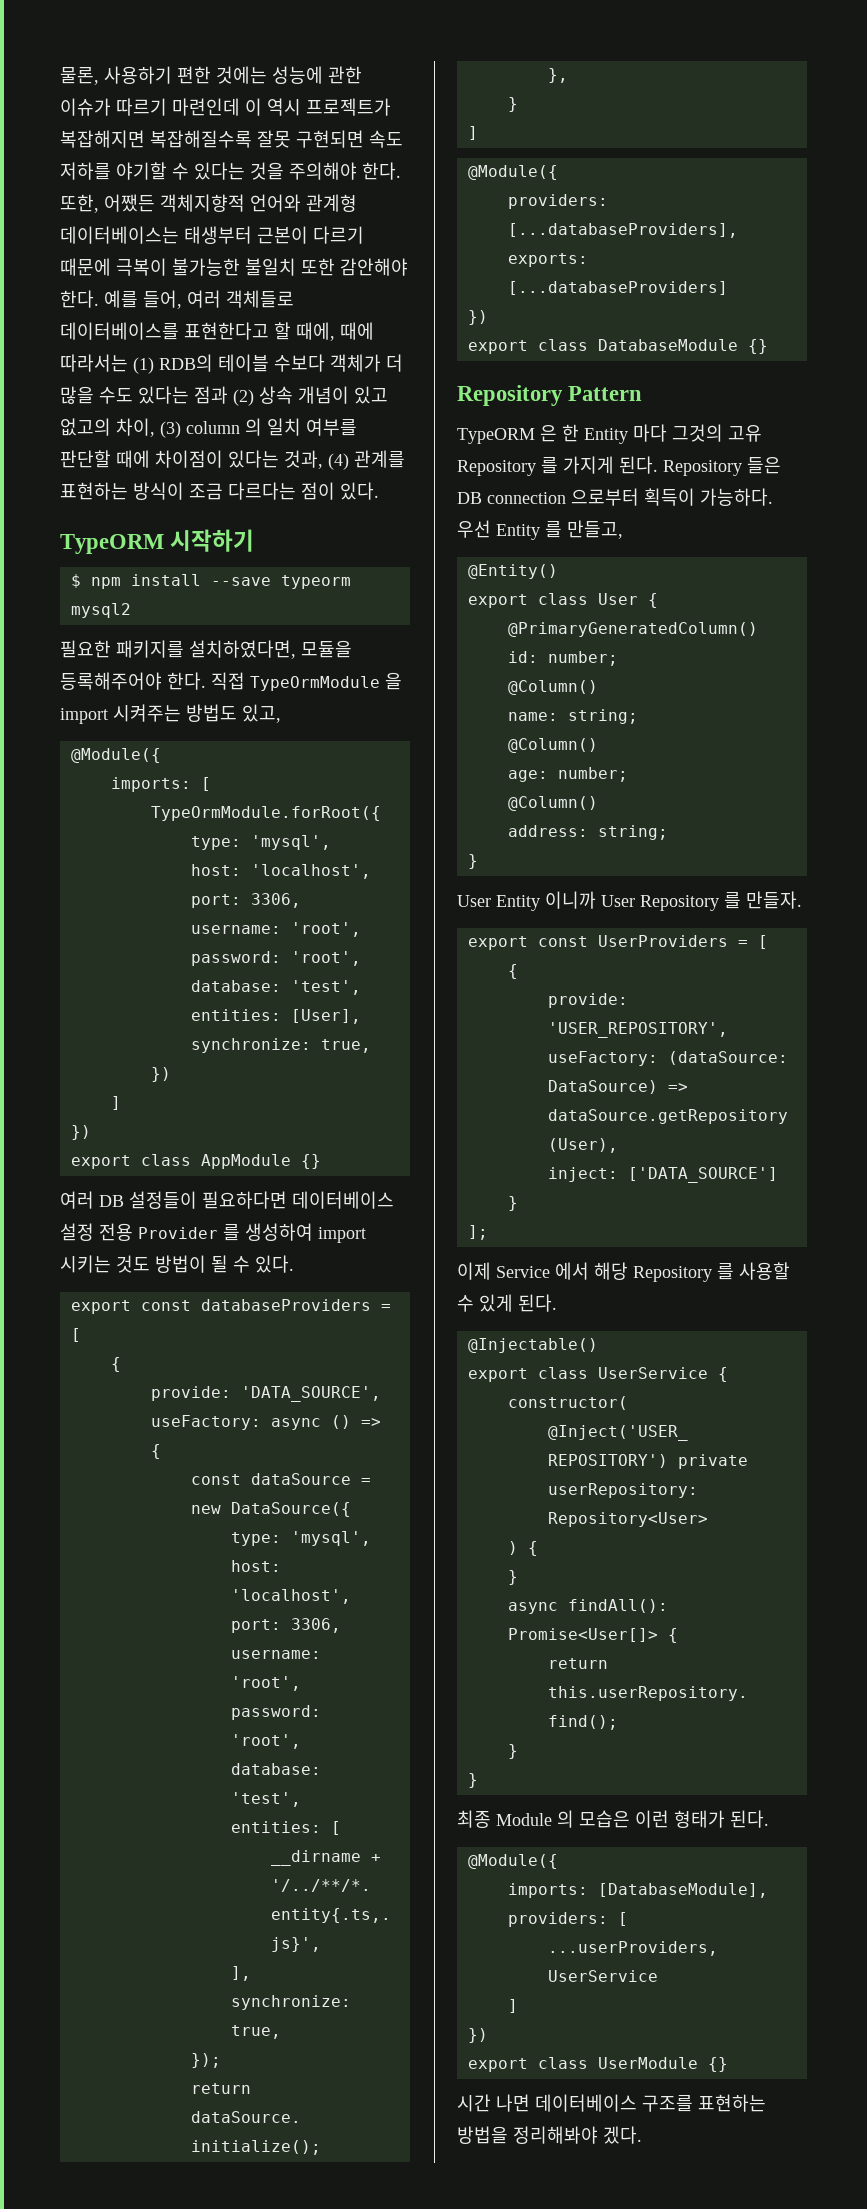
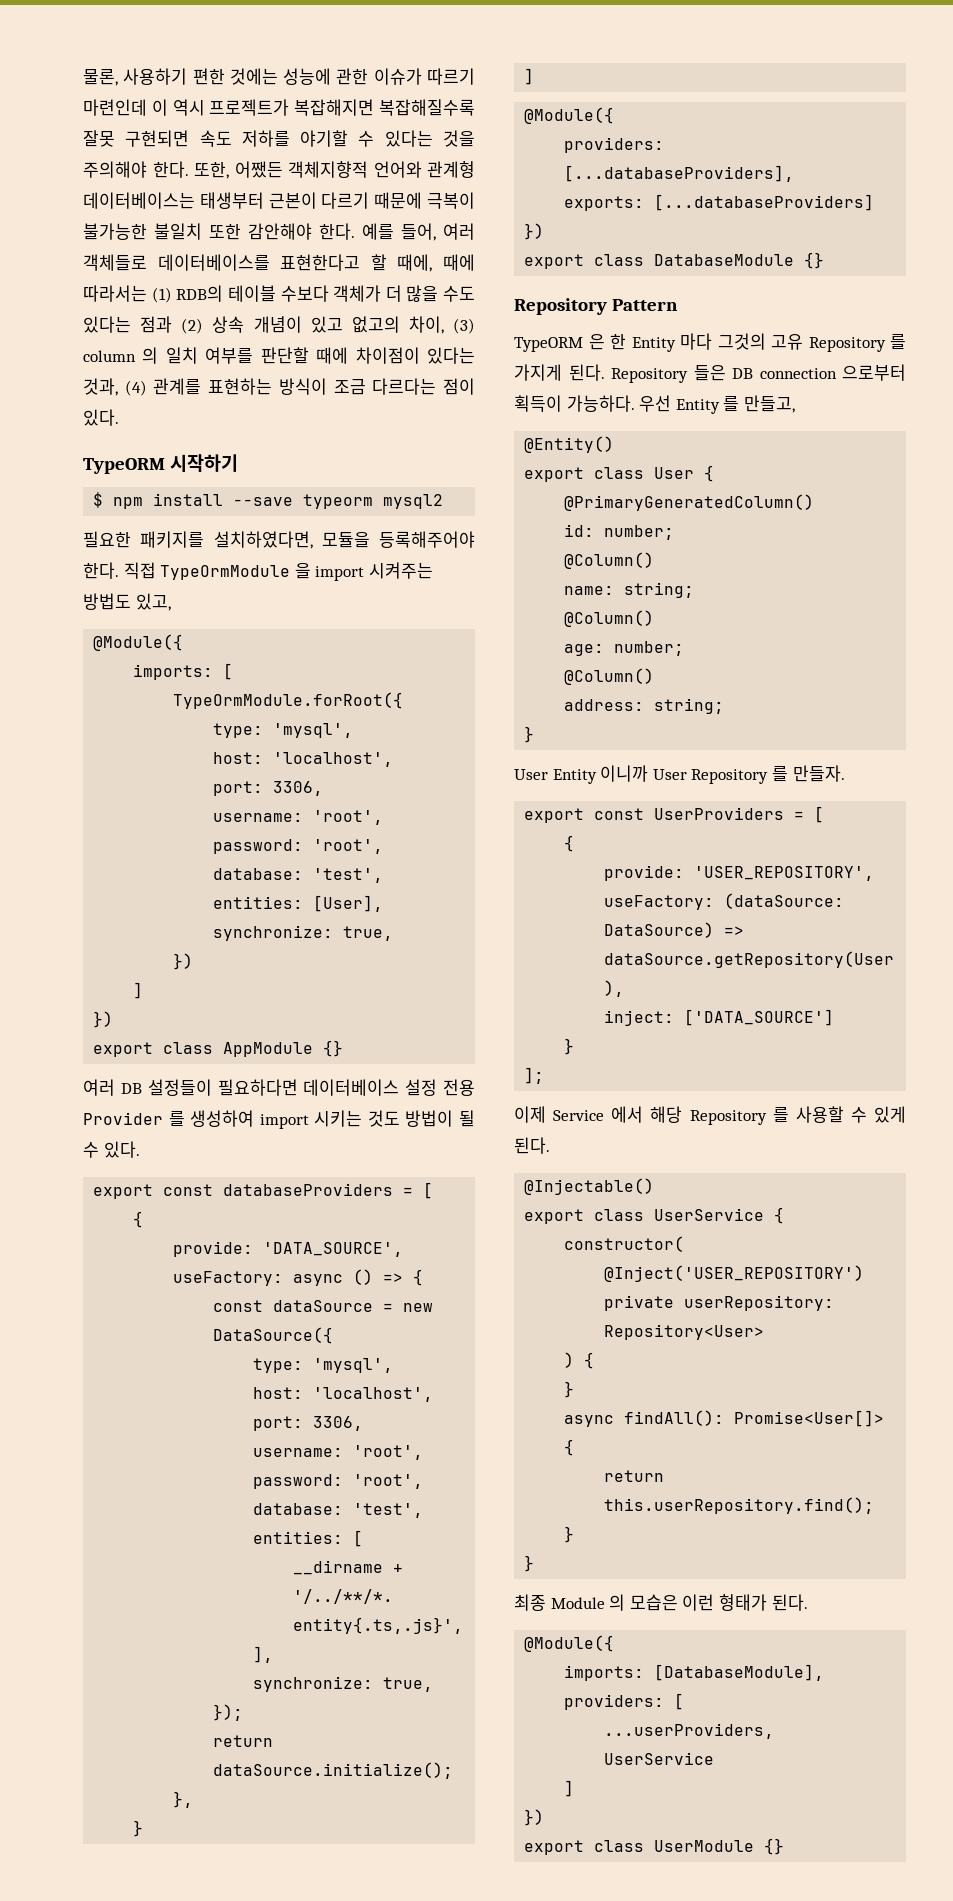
- 시간 나면 데이터베이스 구조를 표현하는 방법을 정리해봐야 겠다.

